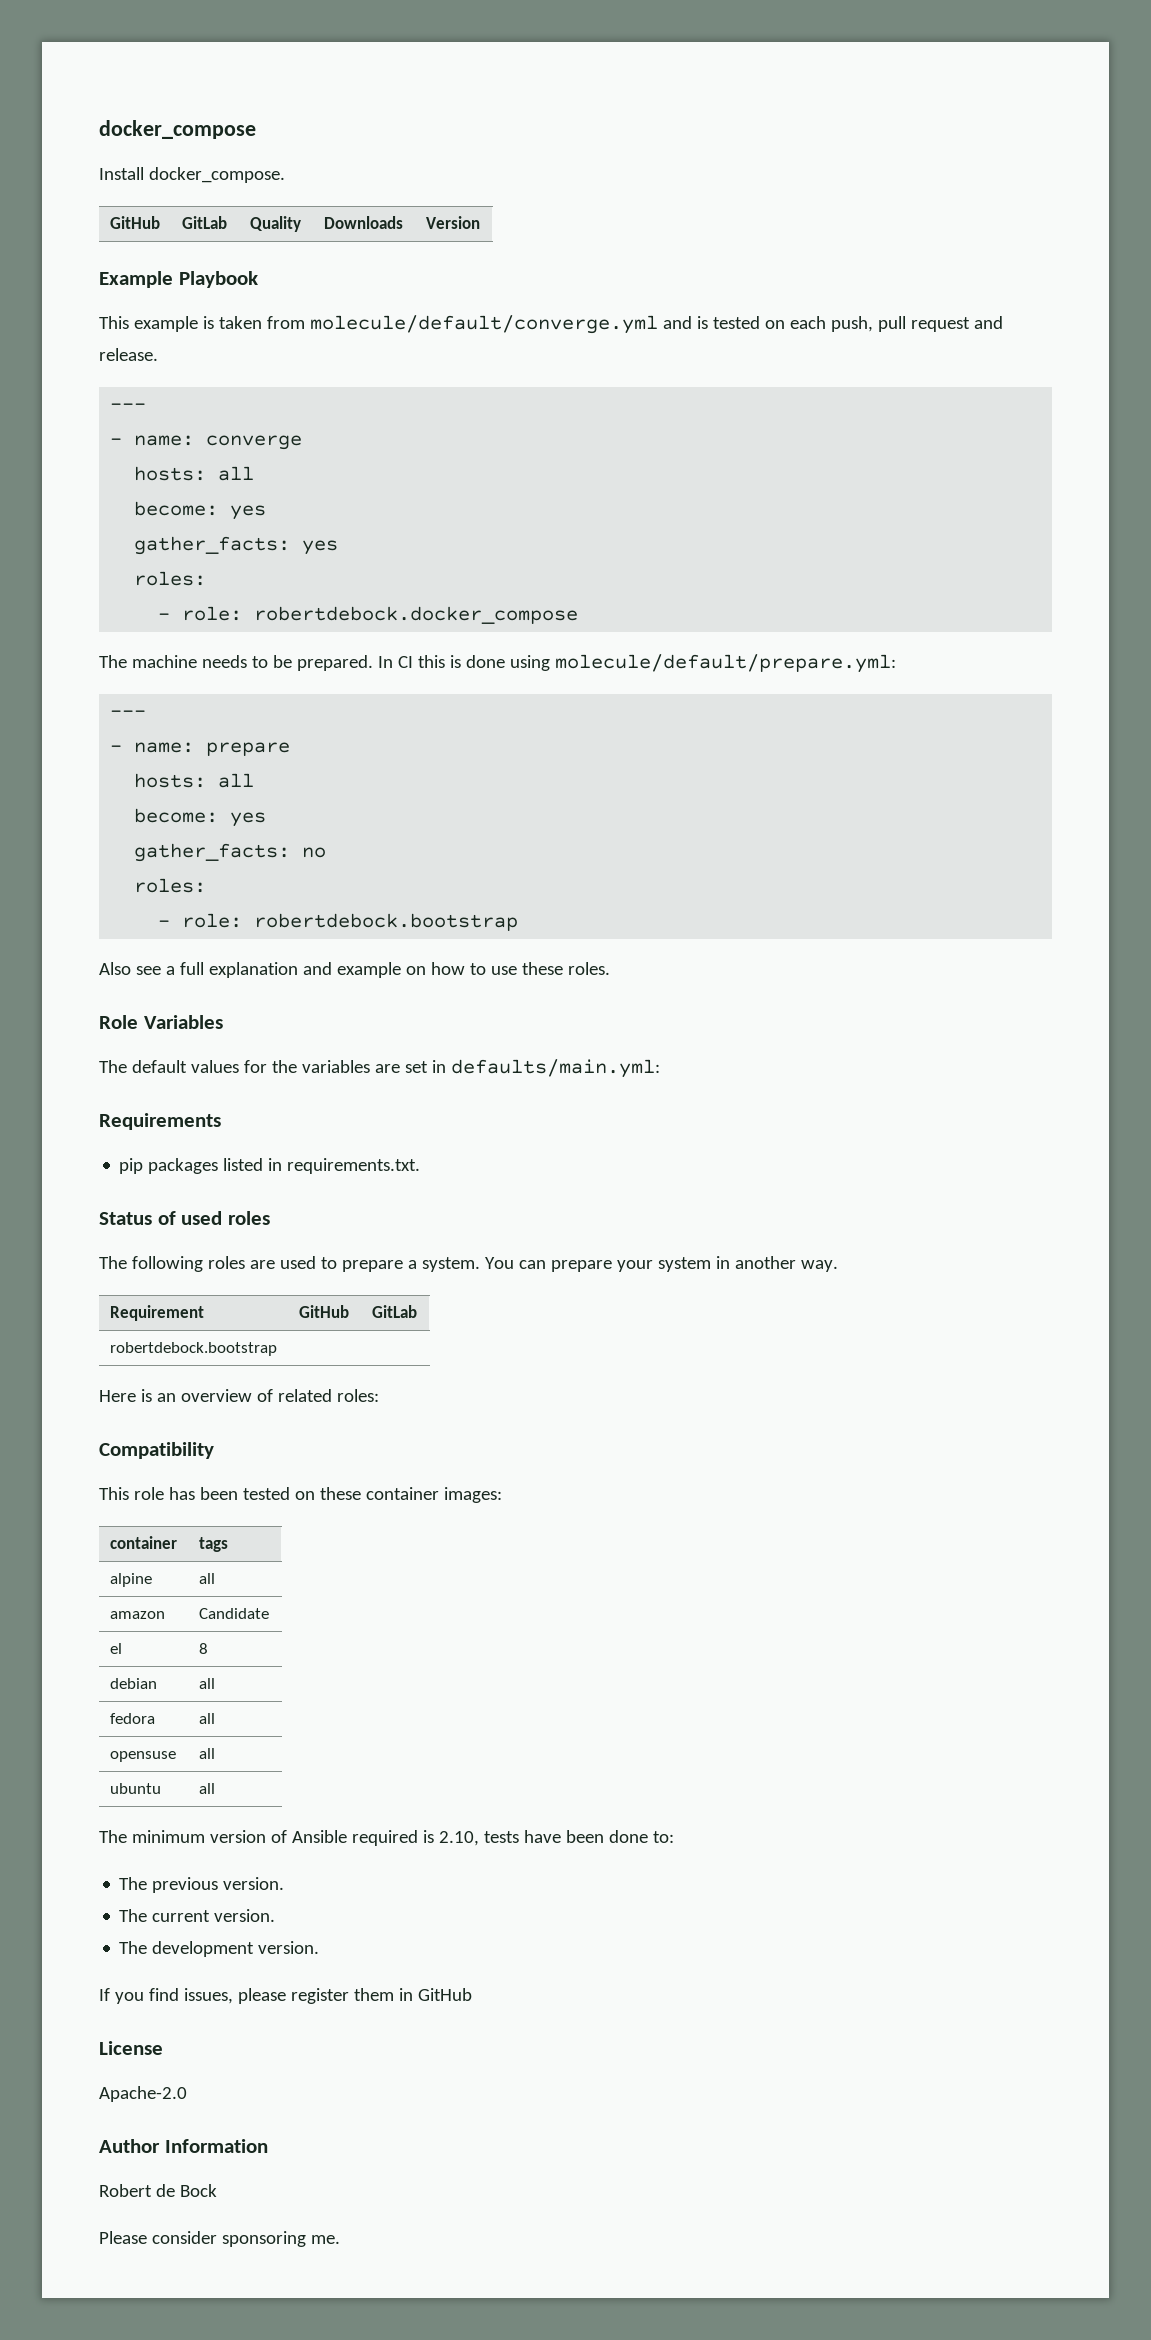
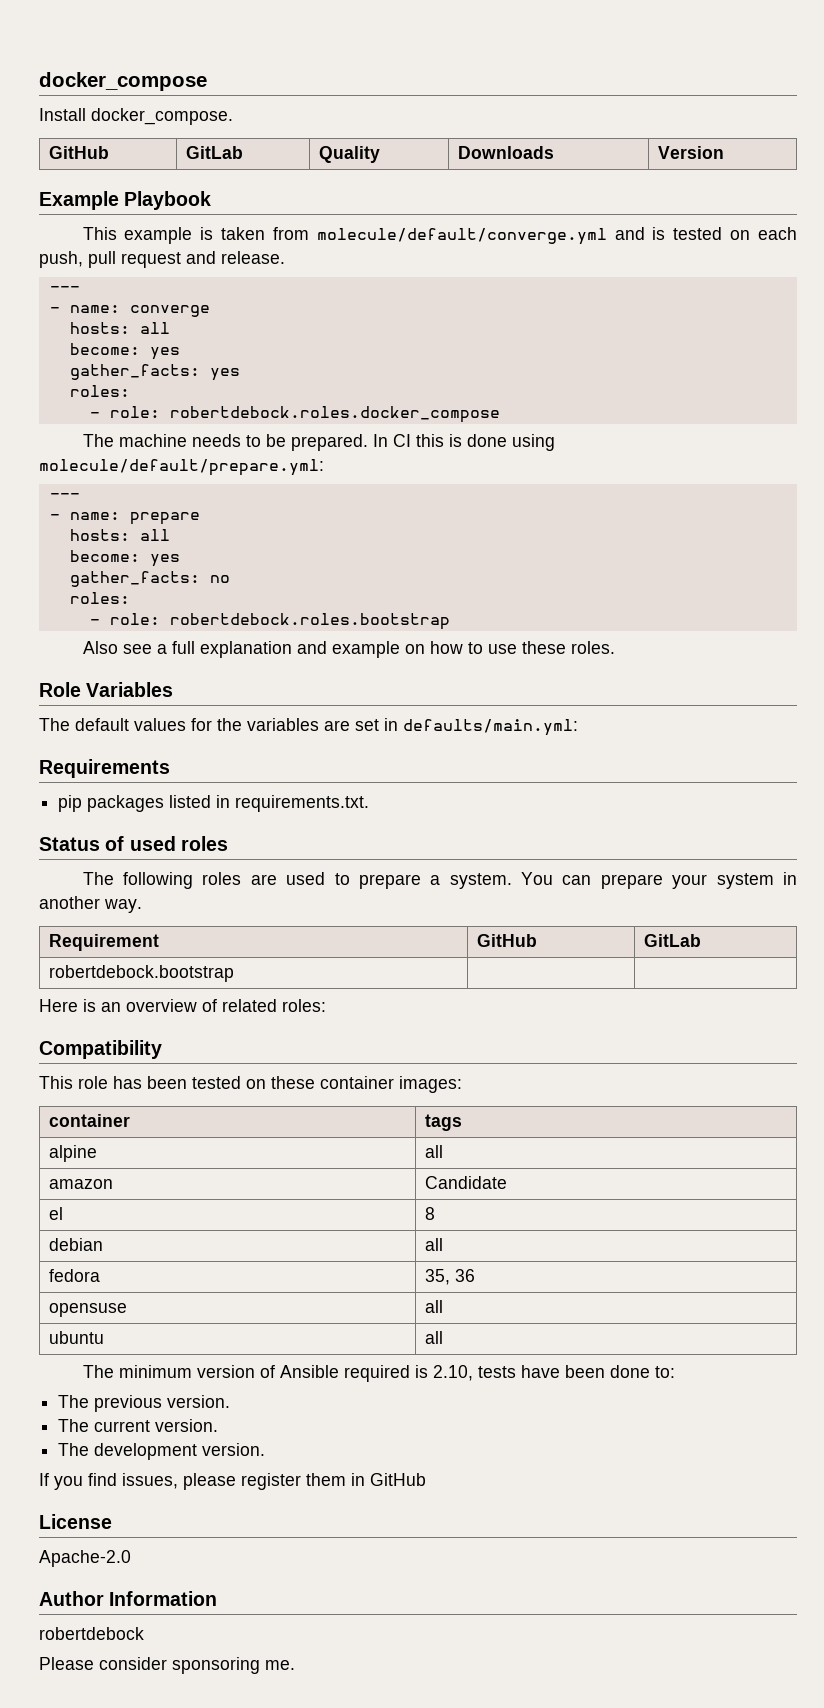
- - role: robertdebock.docker_compose
+ - role: robertdebock.roles.docker_compose
- - role: robertdebock.bootstrap
+ - role: robertdebock.roles.bootstrap
- fedora | all
+ fedora | 35, 36
- Robert de Bock
+ robertdebock

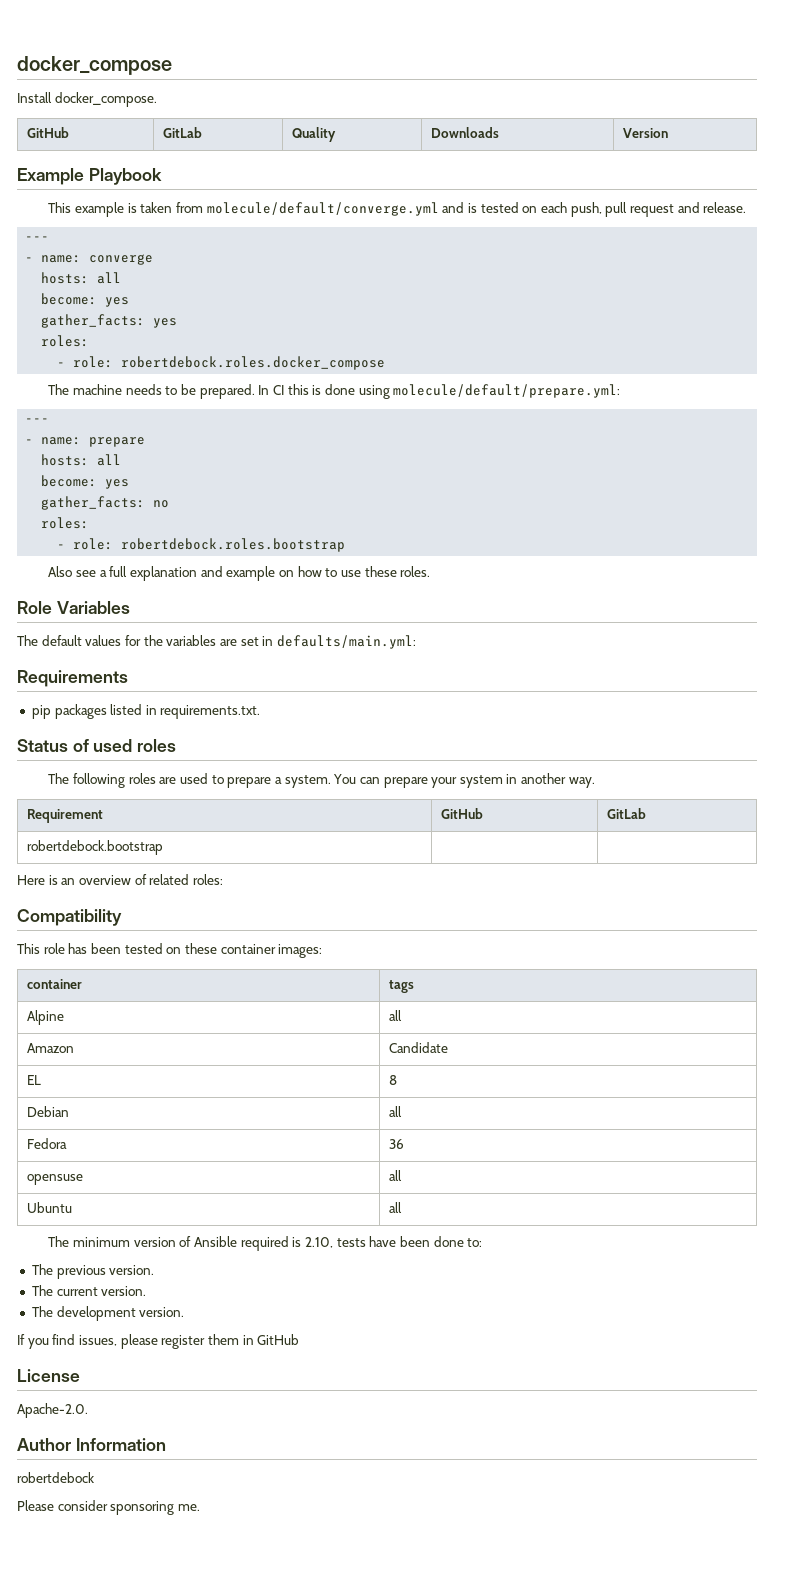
- alpine | all
- amazon | Candidate
+ Alpine | all
+ Amazon | Candidate
- el | 8
+ EL | 8
- debian | all
- fedora | 35, 36
+ Debian | all
+ Fedora | 36
- ubuntu | all
+ Ubuntu | all
- Apache-2.0
+ Apache-2.0.

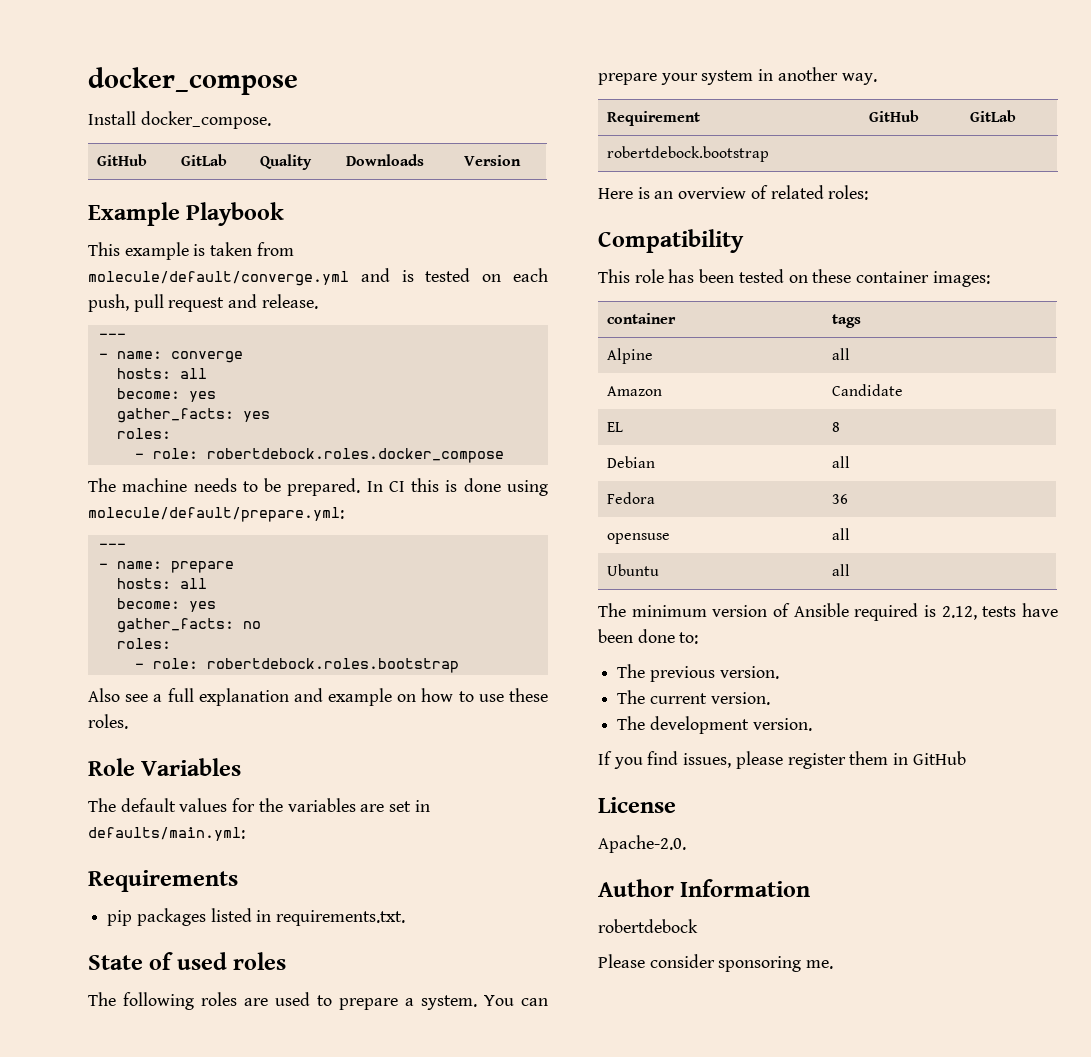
- Status of used roles
+ State of used roles
- The minimum version of Ansible required is 2.10, tests have been done to:
+ The minimum version of Ansible required is 2.12, tests have been done to:

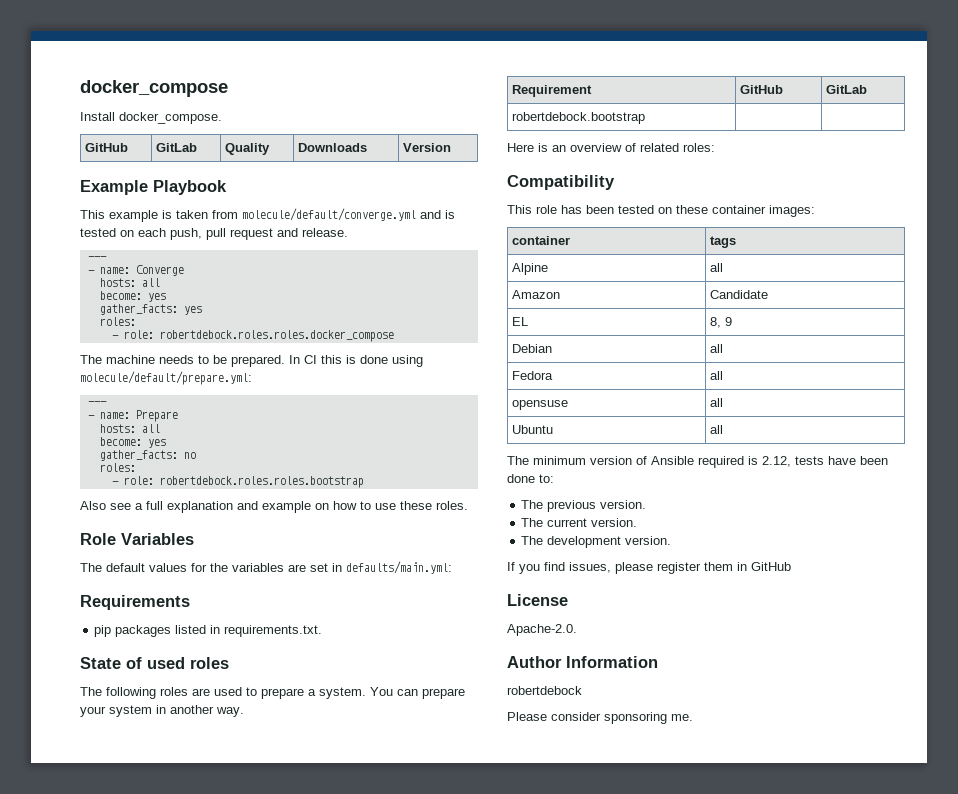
- - name: converge
+ - name: Converge
- - role: robertdebock.roles.docker_compose
+ - role: robertdebock.roles.roles.docker_compose
- - name: prepare
+ - name: Prepare
- - role: robertdebock.roles.bootstrap
+ - role: robertdebock.roles.roles.bootstrap
- EL | 8
+ EL | 8, 9
- Fedora | 36
+ Fedora | all

